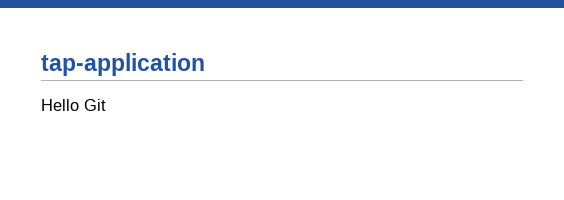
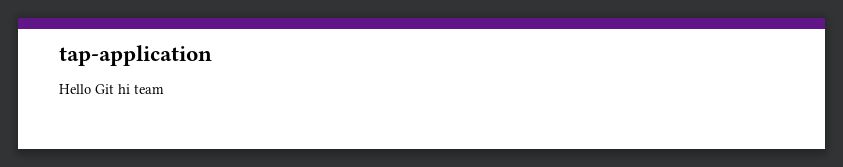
- Hello Git
+ Hello Git hi team

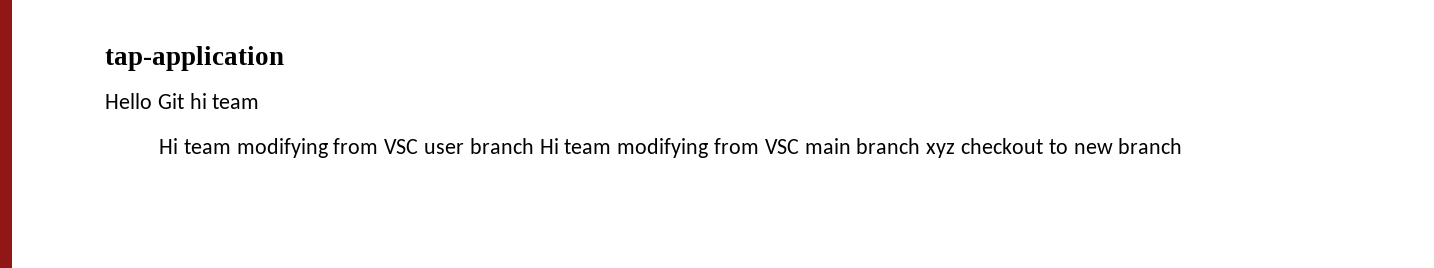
+ Hi team modifying from VSC user branch Hi team modifying from VSC main branch xyz checkout to new branch

